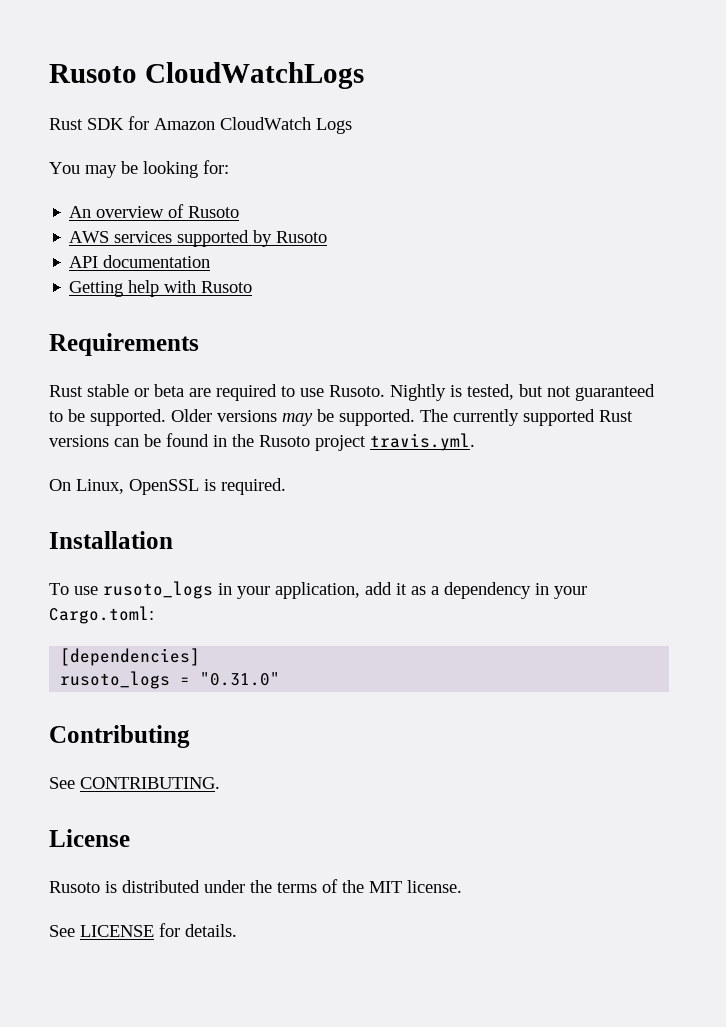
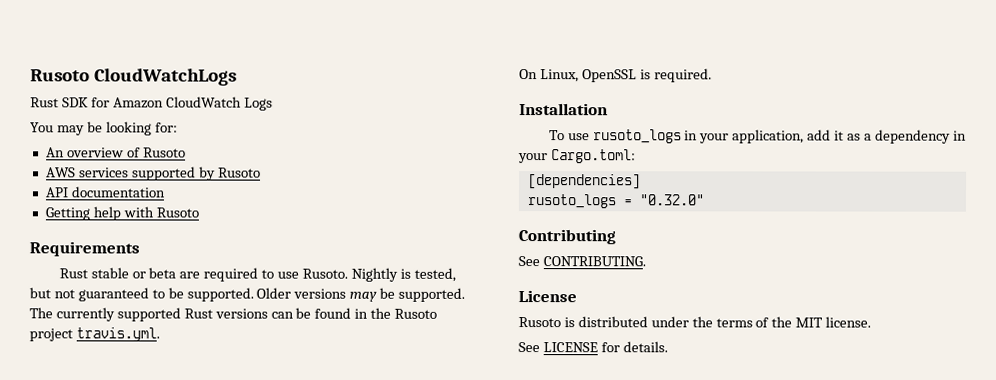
- rusoto_logs = "0.31.0"
+ rusoto_logs = "0.32.0"

